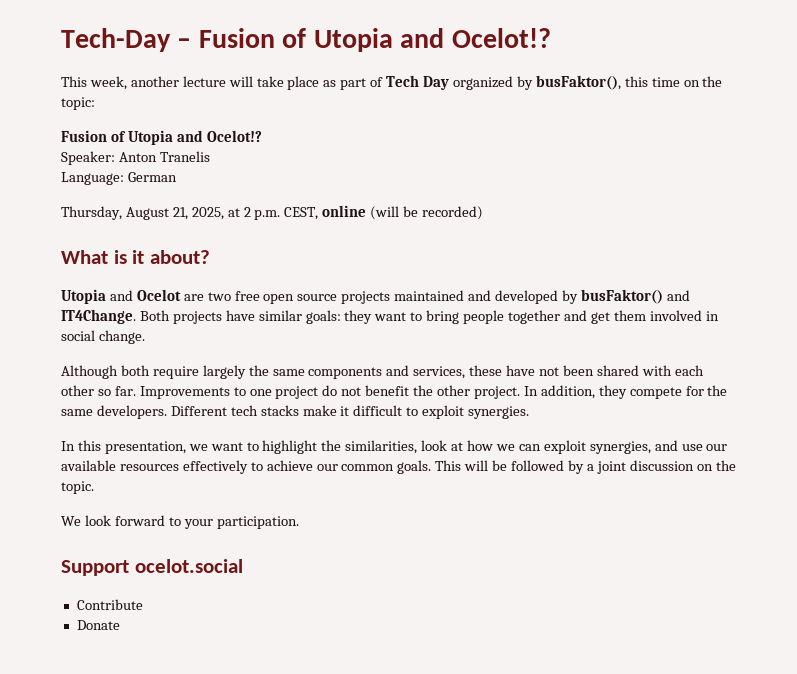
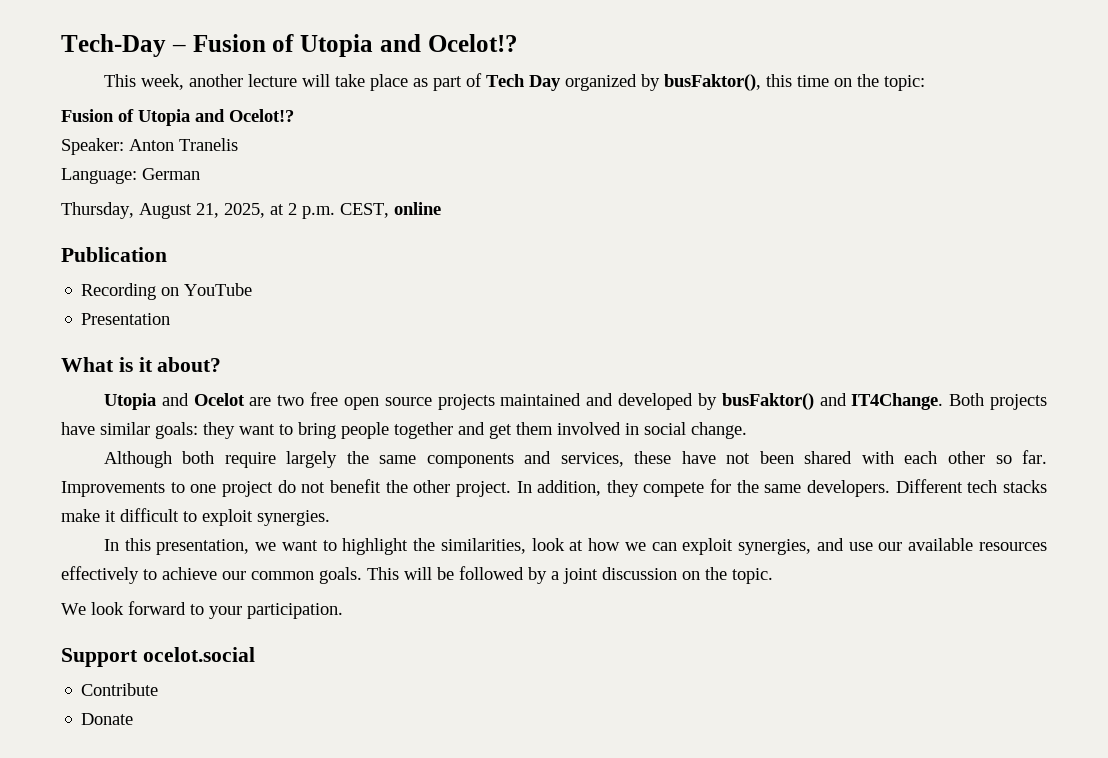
- Thursday, August 21, 2025, at 2 p.m. CEST, online (will be recorded)
+ Thursday, August 21, 2025, at 2 p.m. CEST, online
+ Publication
+ Recording on YouTube
+ Presentation

